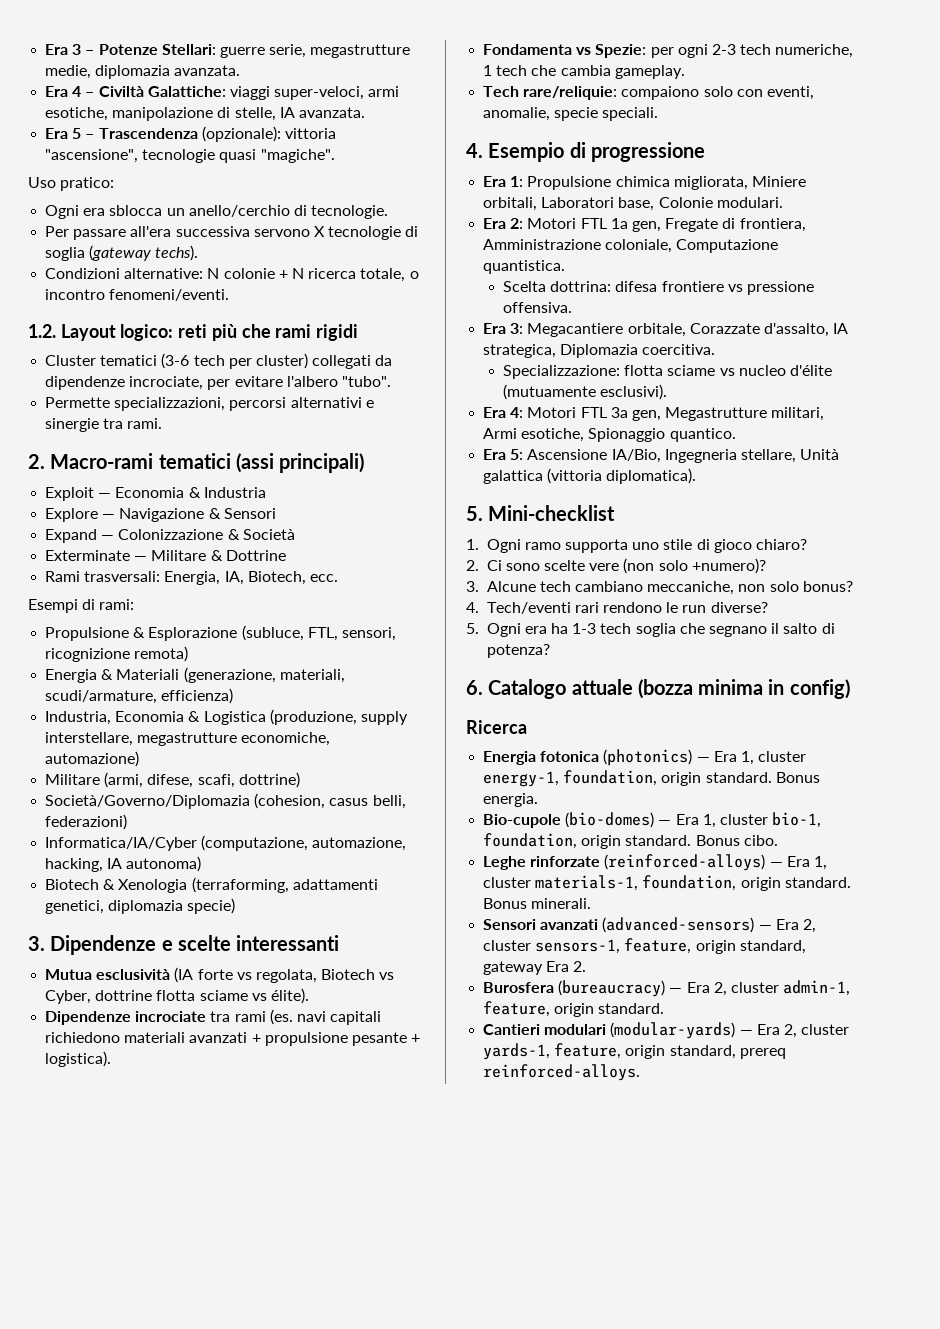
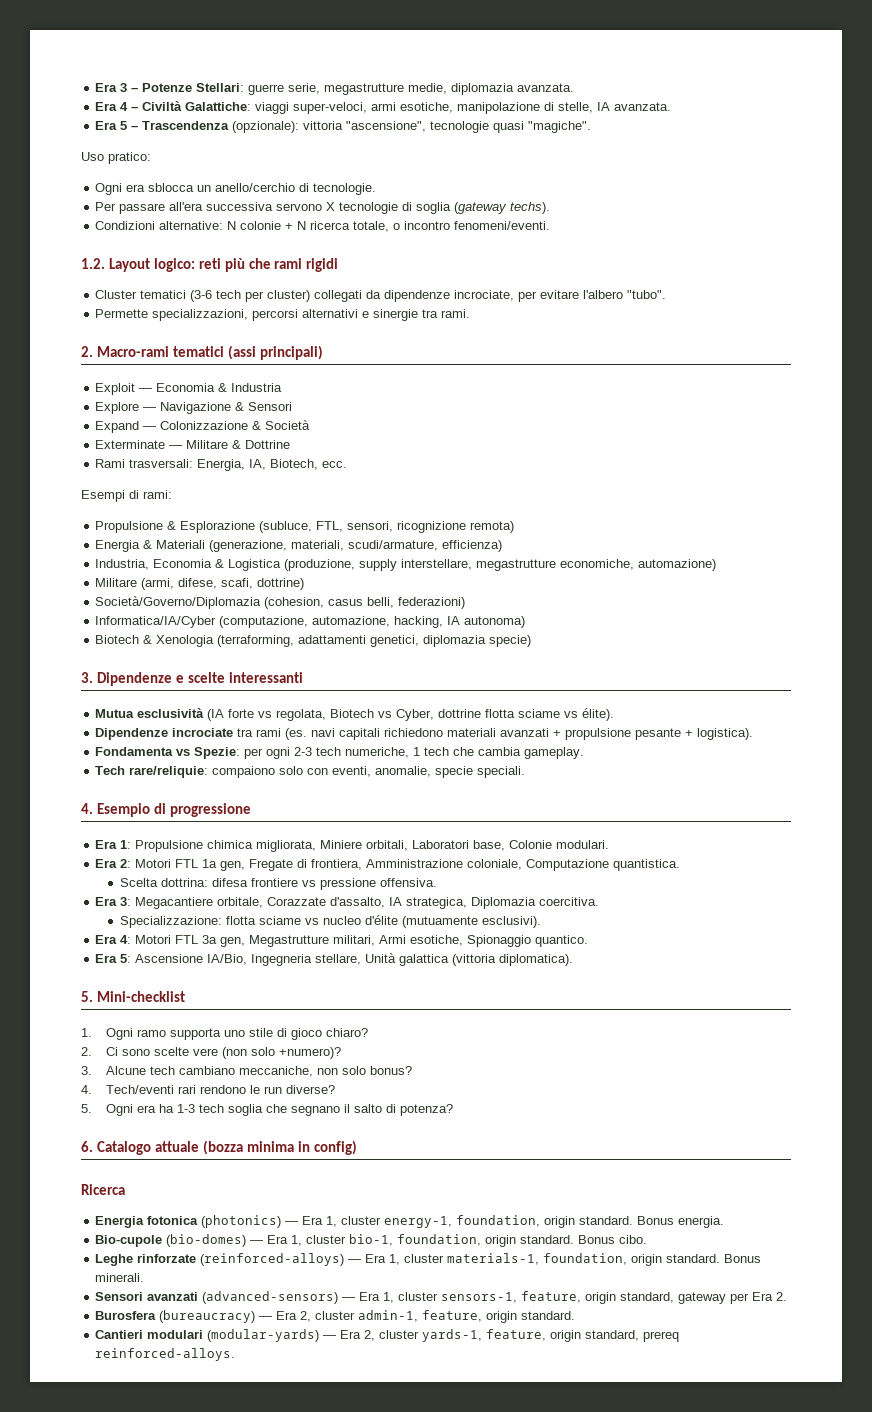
- Sensori avanzati (advanced-sensors) — Era 2, cluster sensors-1, feature, origin standard, gateway Era 2.
+ Sensori avanzati (advanced-sensors) — Era 1, cluster sensors-1, feature, origin standard, gateway per Era 2.

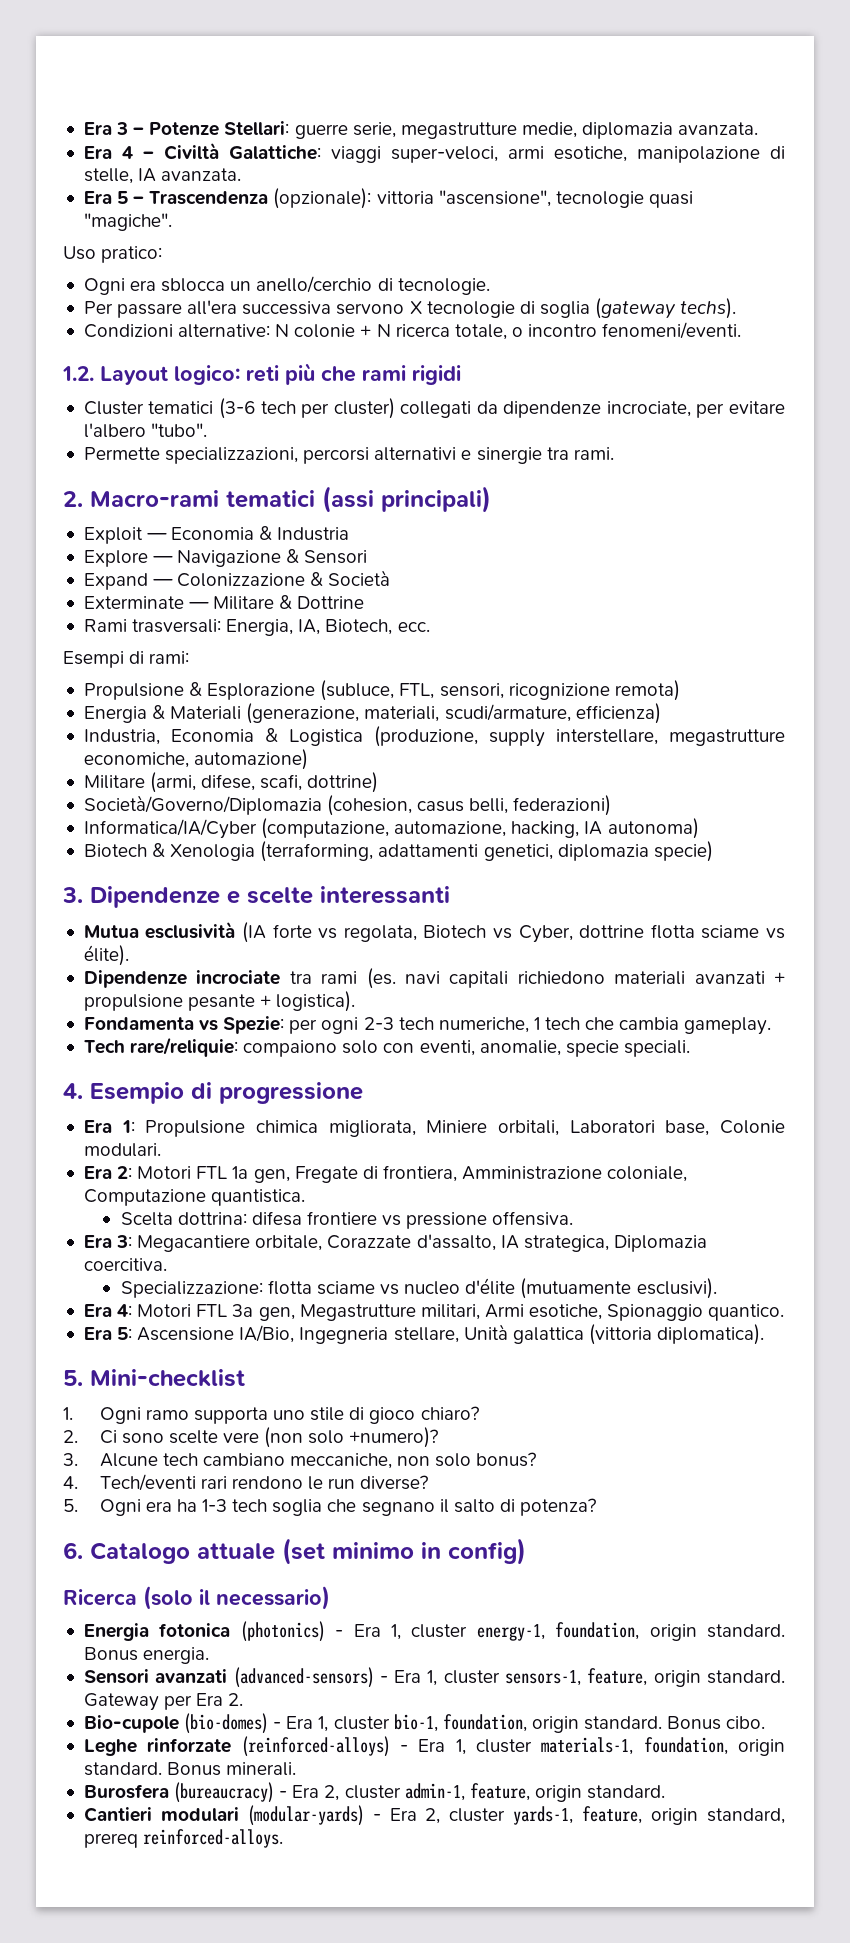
- 6. Catalogo attuale (bozza minima in config)
+ 6. Catalogo attuale (set minimo in config)
- Ricerca
+ Ricerca (solo il necessario)
- Energia fotonica (photonics) — Era 1, cluster energy-1, foundation, origin standard.
+ Energia fotonica (photonics) - Era 1, cluster energy-1, foundation, origin standard.
+ Sensori avanzati (advanced-sensors) - Era 1, cluster sensors-1, feature, origin standard. Gateway per Era 2.
- Bio-cupole (bio-domes) — Era 1, cluster bio-1, foundation, origin standard.
+ Bio-cupole (bio-domes) - Era 1, cluster bio-1, foundation, origin standard.
- Leghe rinforzate (reinforced-alloys) — Era 1, cluster materials-1, foundation, origin standard.
+ Leghe rinforzate (reinforced-alloys) - Era 1, cluster materials-1, foundation, origin standard.
- Sensori avanzati (advanced-sensors) — Era 1, cluster sensors-1, feature, origin standard, gateway per Era 2.
- Burosfera (bureaucracy) — Era 2, cluster admin-1, feature, origin standard.
+ Burosfera (bureaucracy) - Era 2, cluster admin-1, feature, origin standard.
- Cantieri modulari (modular-yards) — Era 2, cluster yards-1, feature, origin standard, prereq reinforced-alloys.
+ Cantieri modulari (modular-yards) - Era 2, cluster yards-1, feature, origin standard, prereq reinforced-alloys.

